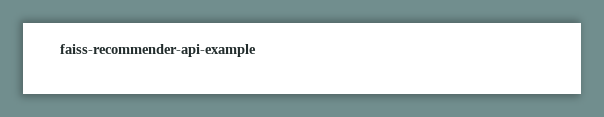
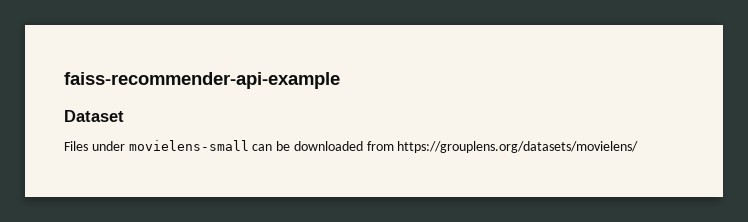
+ Dataset
+ Files under movielens-small can be downloaded from https://grouplens.org/datasets/movielens/

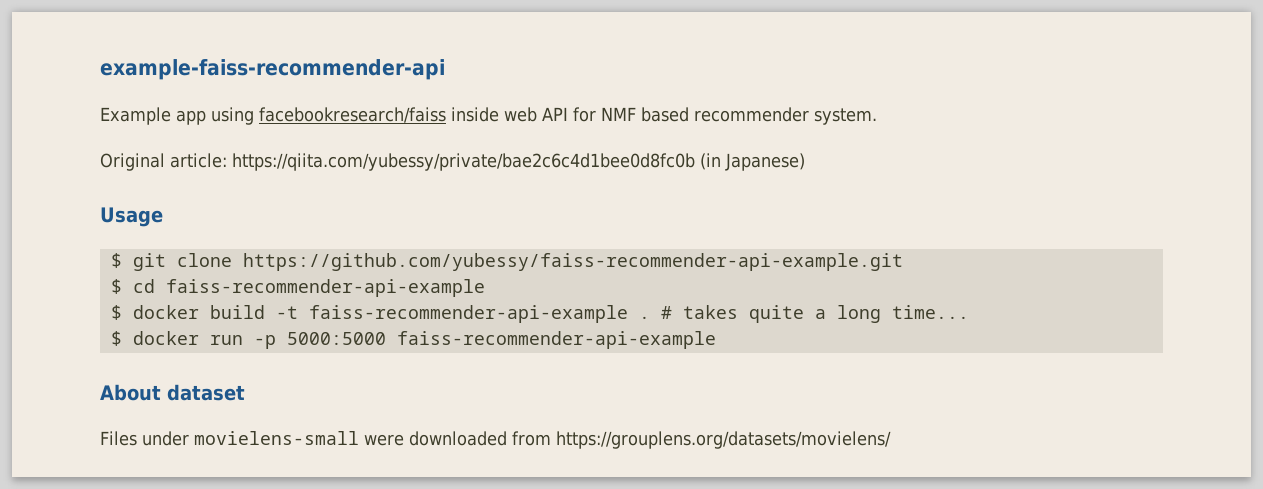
- faiss-recommender-api-example
- Dataset
+ example-faiss-recommender-api
+ Example app using facebookresearch/faiss inside web API for NMF based recommender system.
+ Original article: https://qiita.com/yubessy/private/bae2c6c4d1bee0d8fc0b (in Japanese)
+ Usage
+ $ git clone https://github.com/yubessy/faiss-recommender-api-example.git
+ $ cd faiss-recommender-api-example
+ $ docker build -t faiss-recommender-api-example . # takes quite a long time...
+ $ docker run -p 5000:5000 faiss-recommender-api-example
+ About dataset
- Files under movielens-small can be downloaded from https://grouplens.org/datasets/movielens/
+ Files under movielens-small were downloaded from https://grouplens.org/datasets/movielens/

